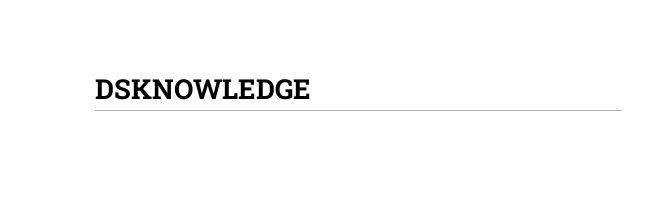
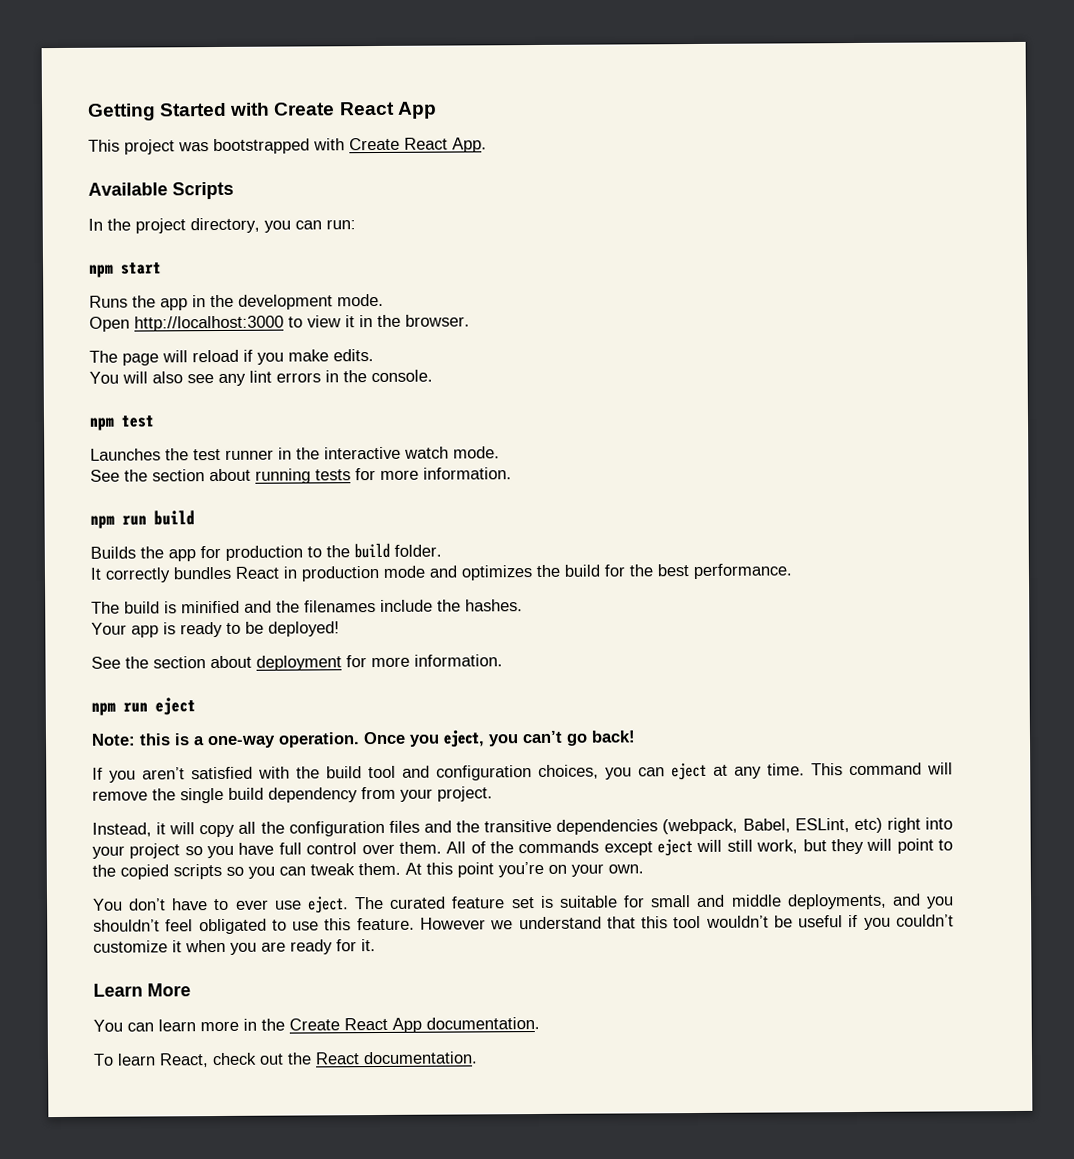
- DSKNOWLEDGE
+ Getting Started with Create React App
+ This project was bootstrapped with Create React App.
+ Available Scripts
+ In the project directory, you can run:
+ npm start
+ Runs the app in the development mode.
+ Open http://localhost:3000 to view it in the browser.
+ The page will reload if you make edits.
+ You will also see any lint errors in the console.
+ npm test
+ Launches the test runner in the interactive watch mode.
+ See the section about running tests for more information.
+ npm run build
+ Builds the app for production to the build folder.
+ It correctly bundles React in production mode and optimizes the build for the best performance.
+ The build is minified and the filenames include the hashes.
+ Your app is ready to be deployed!
+ See the section about deployment for more information.
+ npm run eject
+ Note: this is a one-way operation. Once you eject, you can’t go back!
+ If you aren’t satisfied with the build tool and configuration choices, you can eject at any time. This command will remove the single build dependency from your project.
+ Instead, it will copy all the configuration files and the transitive dependencies (webpack, Babel, ESLint, etc) right into your project so you have full control over them. All of the commands except eject will still work, but they will point to the copied scripts so you can tweak them. At this point you’re on your own.
+ You don’t have to ever use eject. The curated feature set is suitable for small and middle deployments, and you shouldn’t feel obligated to use this feature. However we understand that this tool wouldn’t be useful if you couldn’t customize it when you are ready for it.
+ Learn More
+ You can learn more in the Create React App documentation.
+ To learn React, check out the React documentation.

